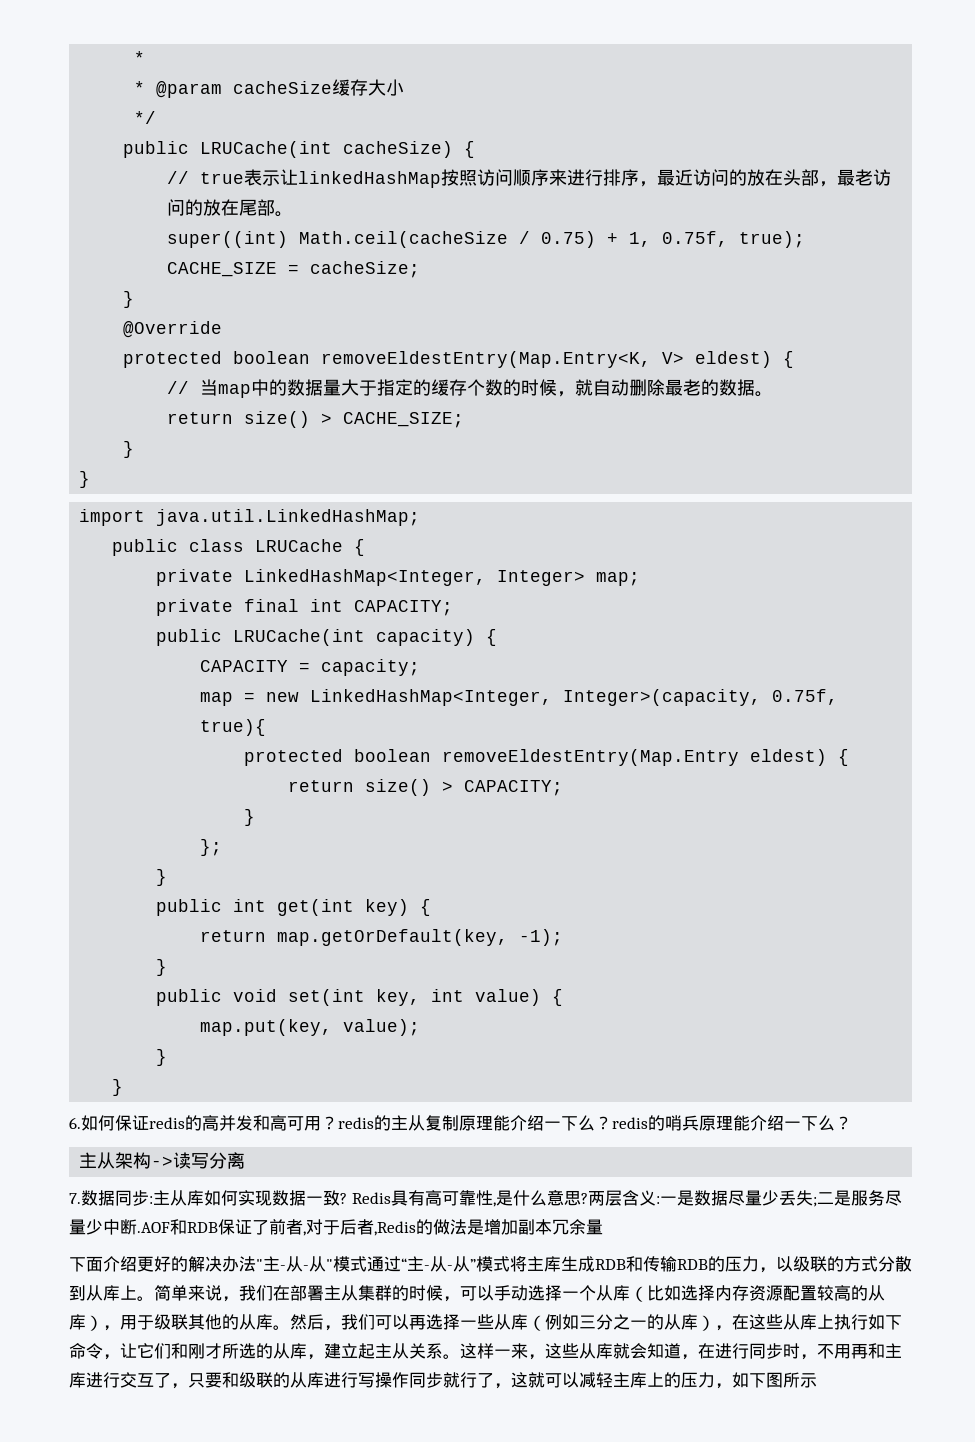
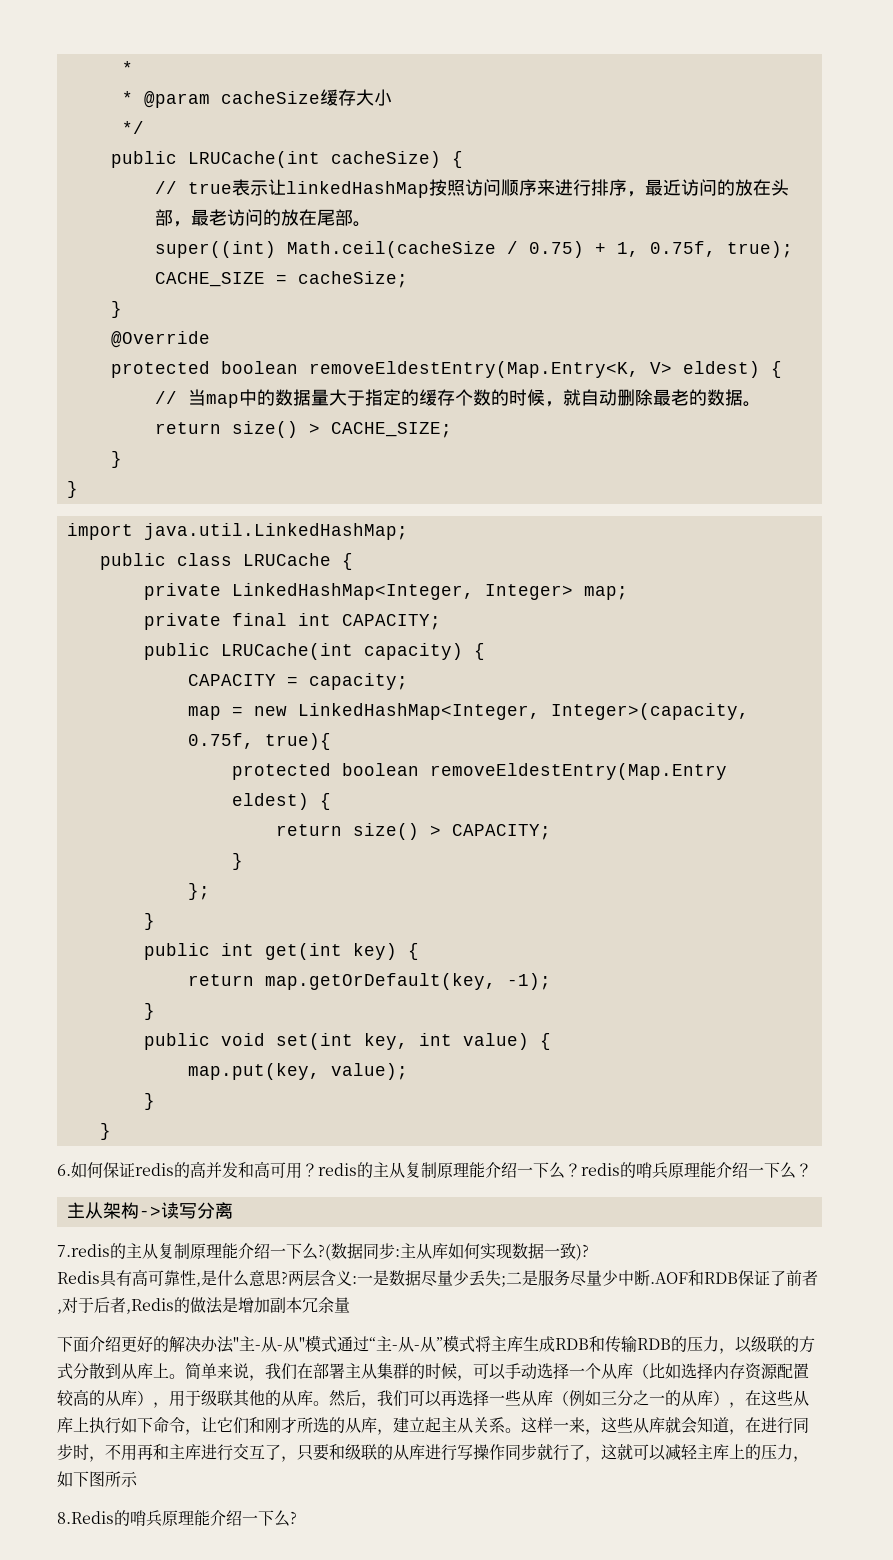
- 7.数据同步:主从库如何实现数据一致? Redis具有高可靠性,是什么意思?
+ 7.redis的主从复制原理能介绍一下么?(数据同步:主从库如何实现数据一致)?
+ Redis具有高可靠性,是什么意思?
+ 8.Redis的哨兵原理能介绍一下么?

